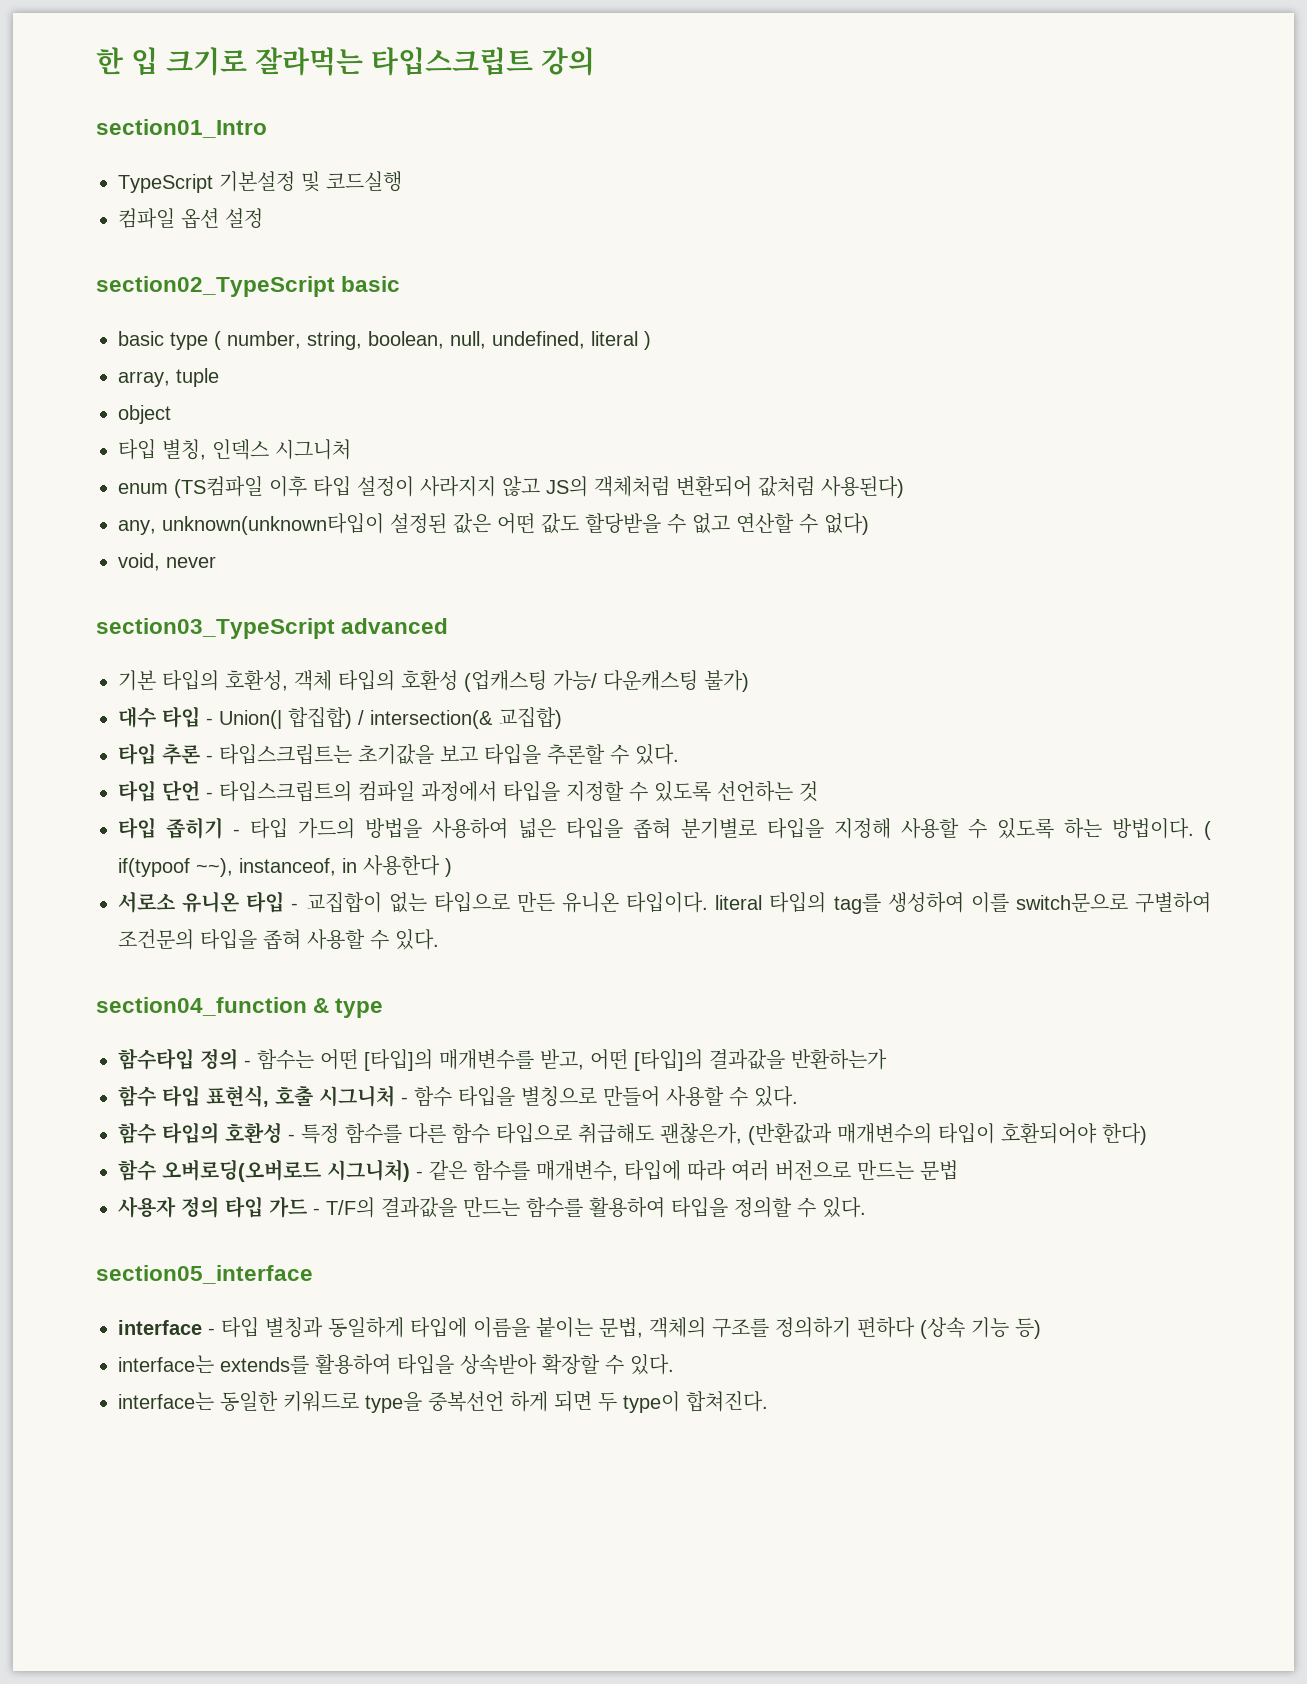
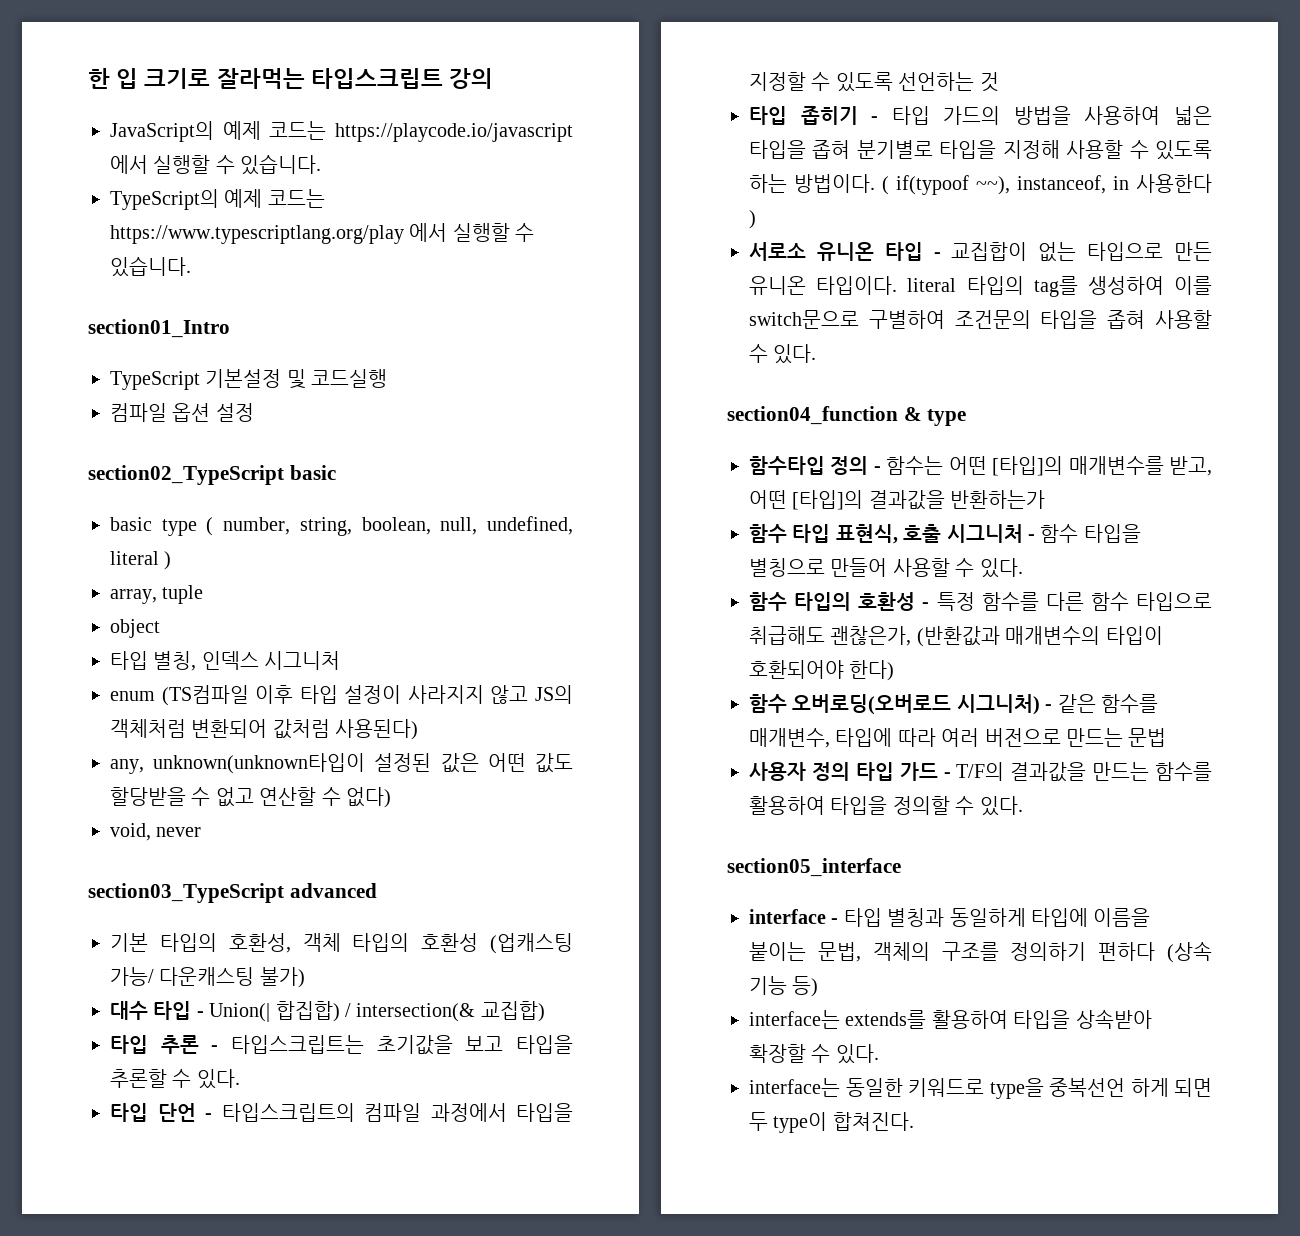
+ JavaScript의 예제 코드는 https://playcode.io/javascript 에서 실행할 수 있습니다.
+ TypeScript의 예제 코드는 https://www.typescriptlang.org/play 에서 실행할 수 있습니다.

